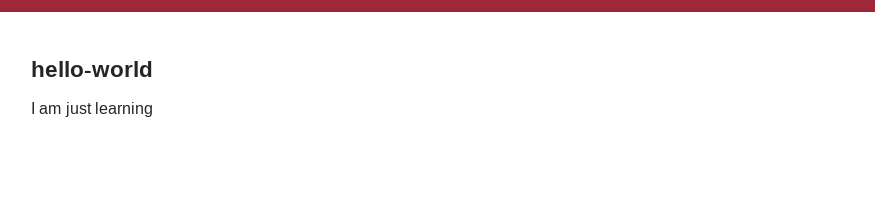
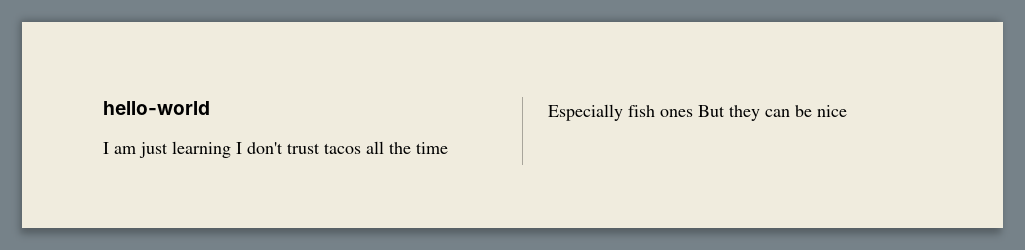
- I am just learning
+ I am just learning I don't trust tacos all the time Especially fish ones But they can be nice

